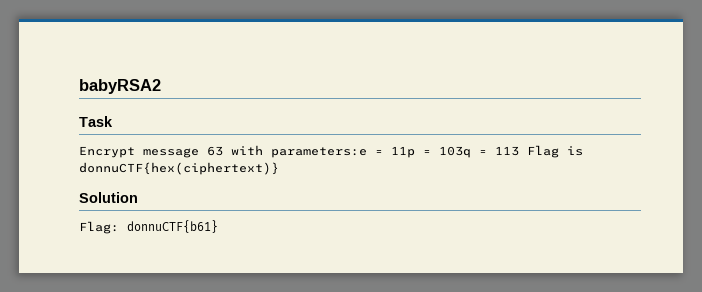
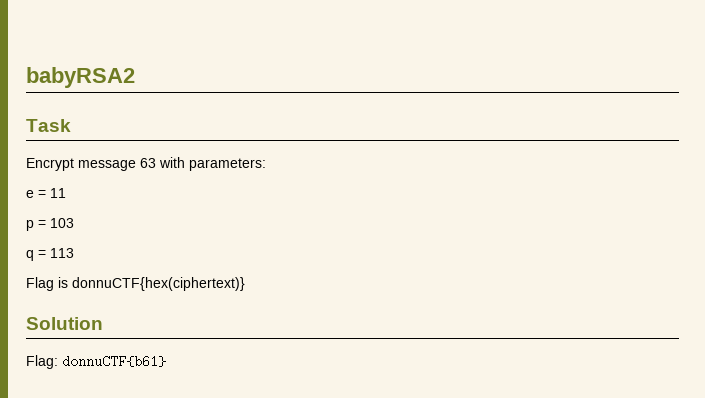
- Encrypt message 63 with parameters:e = 11p = 103q = 113 Flag is donnuCTF{hex(ciphertext)}
+ Encrypt message 63 with parameters:
+ e = 11
+ p = 103
+ q = 113
+ Flag is donnuCTF{hex(ciphertext)}

